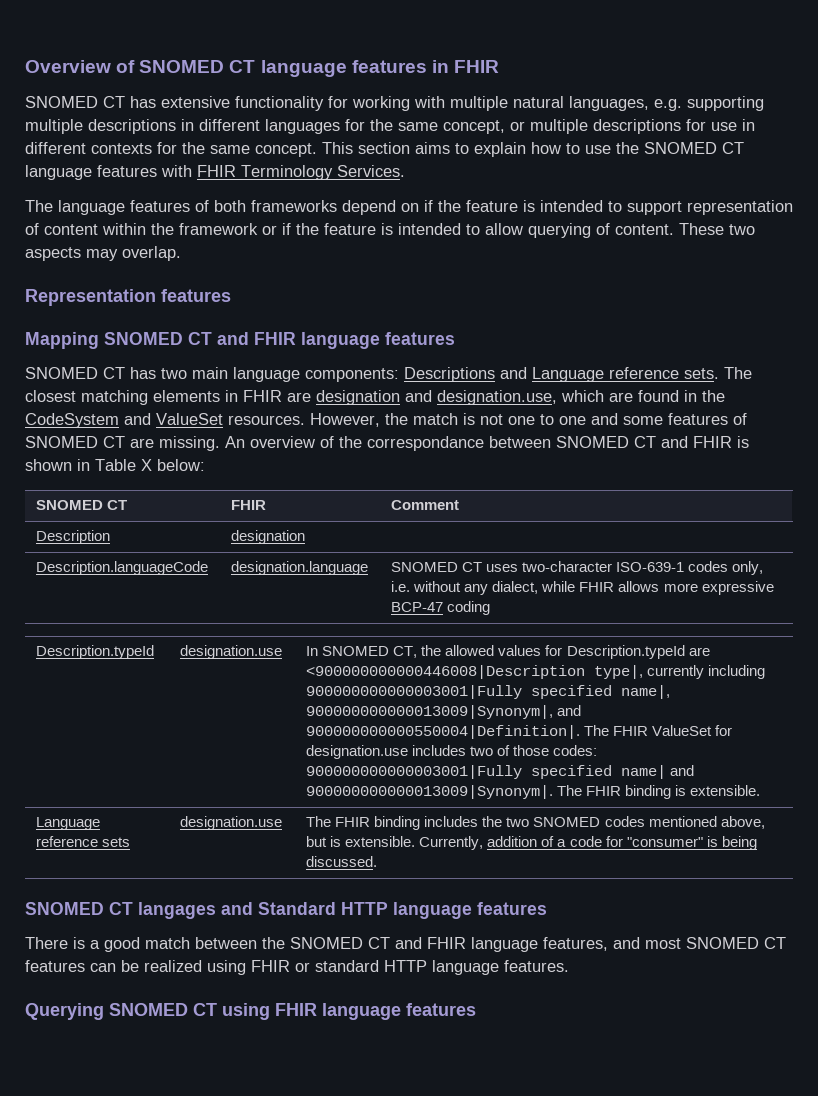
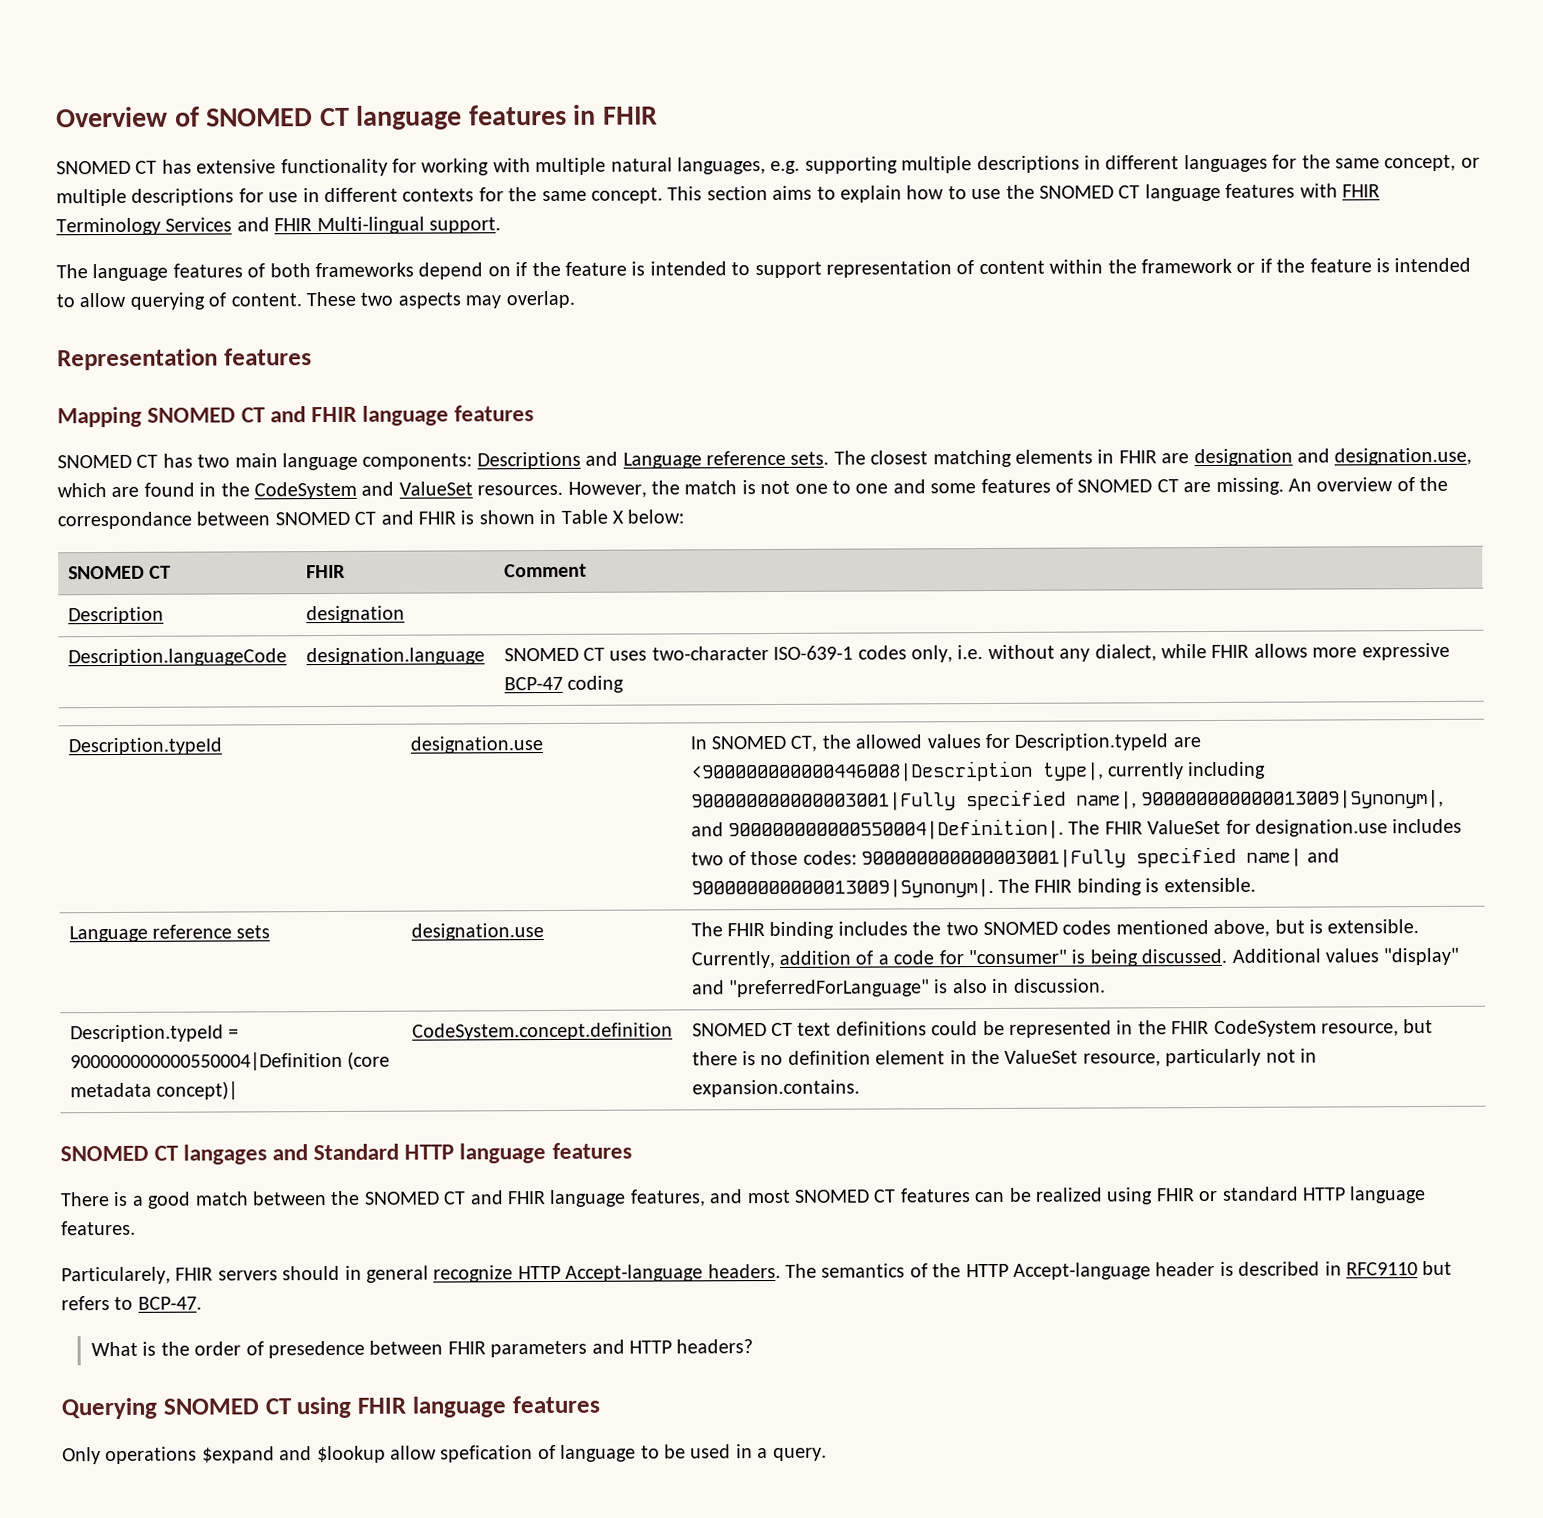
- This section aims to explain how to use the SNOMED CT language features with FHIR Terminology Services.
+ This section aims to explain how to use the SNOMED CT language features with FHIR Terminology Services and FHIR Multi-lingual support.
- Language reference sets | designation.use | The FHIR binding includes the two SNOMED codes mentioned above, but is extensible. Currently, addition of a code for "consumer" is being discussed.
+ Language reference sets | designation.use | The FHIR binding includes the two SNOMED codes mentioned above, but is extensible. Currently, addition of a code for "consumer" is being discussed. Additional values "display" and "preferredForLanguage" is also in discussion.
+ Description.typeId = 900000000000550004|Definition (core metadata concept)| | CodeSystem.concept.definition | SNOMED CT text definitions could be represented in the FHIR CodeSystem resource, but there is no definition element in the ValueSet resource, particularly not in expansion.contains.
+ Particularely, FHIR servers should in general recognize HTTP Accept-language headers. The semantics of the HTTP Accept-language header is described in RFC9110 but refers to BCP-47.
+ What is the order of presedence between FHIR parameters and HTTP headers?
+ Only operations $expand and $lookup allow spefication of language to be used in a query.

